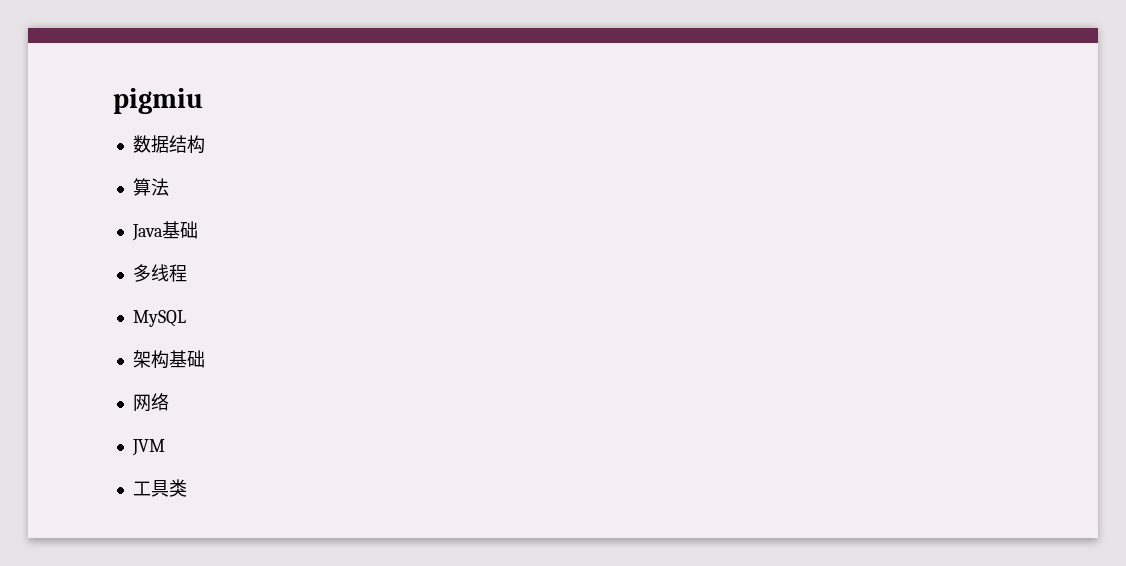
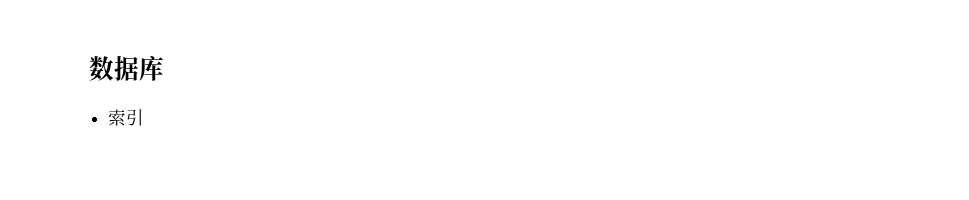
- pigmiu
- 数据结构
- 算法
- Java基础
- 多线程
- MySQL
- 架构基础
- 网络
- JVM
- 工具类
+ 数据库
+ 索引

